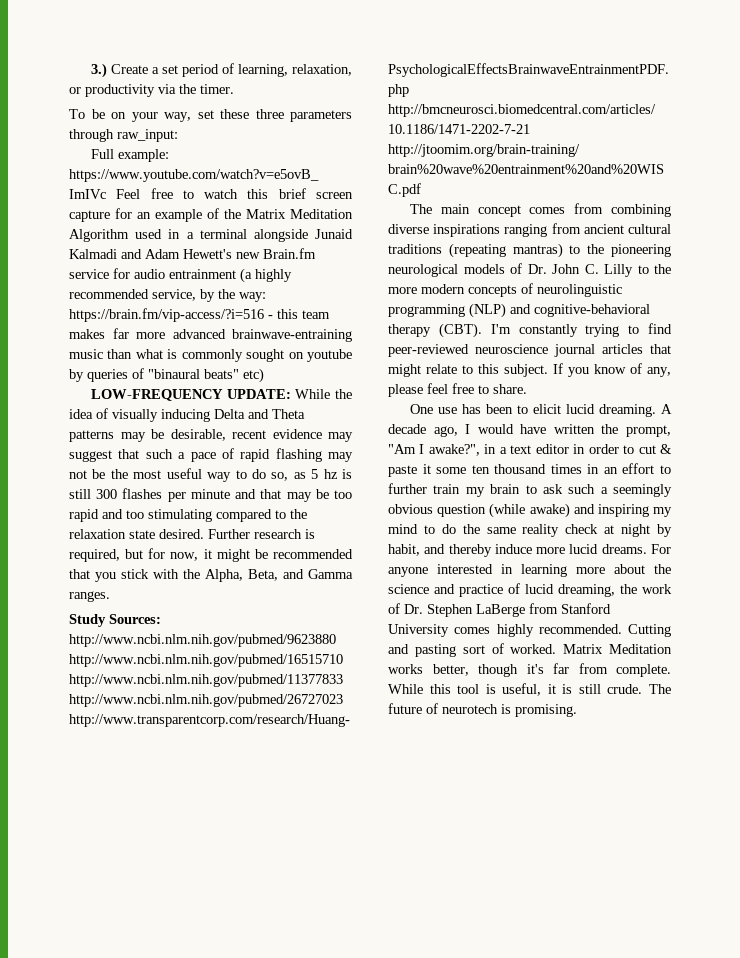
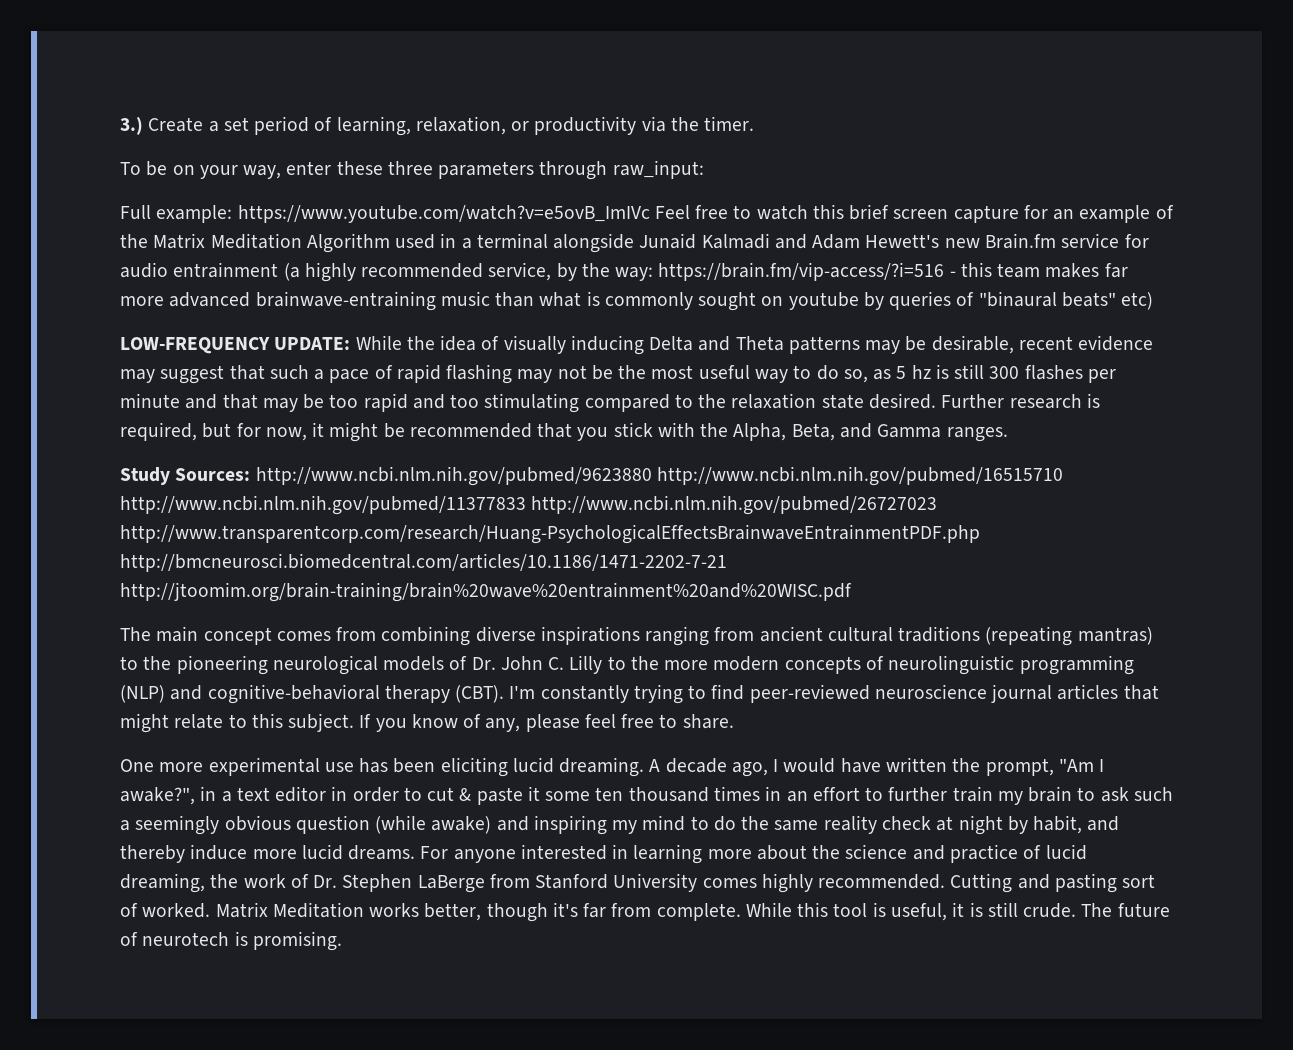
- To be on your way, set these three parameters through raw_input:
+ To be on your way, enter these three parameters through raw_input:
- One use has been to elicit lucid dreaming.
+ One more experimental use has been eliciting lucid dreaming.

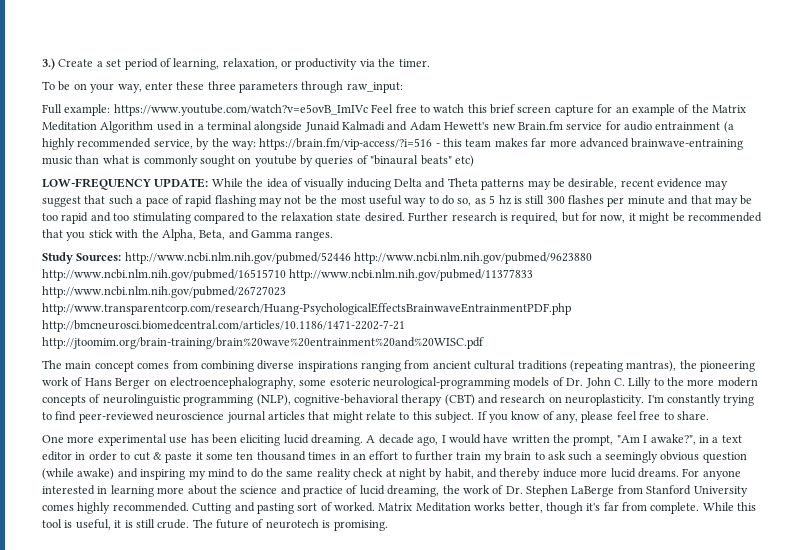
- Study Sources: http://www.ncbi.nlm.nih.gov/pubmed/9623880 http://www.ncbi.nlm.nih.gov/pubmed/16515710 http://www.ncbi.nlm.nih.gov/pubmed/11377833 http://www.ncbi.nlm.nih.gov/pubmed/26727023 http://www.transparentcorp.com/research/Huang-PsychologicalEffectsBrainwaveEntrainmentPDF.php http://bmcneurosci.biomedcentral.com/articles/10.1186/1471-2202-7-21 http://jtoomim.org/brain-training/brain%20wave%20entrainment%20and%20WISC.pdf
+ Study Sources: http://www.ncbi.nlm.nih.gov/pubmed/52446 http://www.ncbi.nlm.nih.gov/pubmed/9623880 http://www.ncbi.nlm.nih.gov/pubmed/16515710 http://www.ncbi.nlm.nih.gov/pubmed/11377833 http://www.ncbi.nlm.nih.gov/pubmed/26727023 http://www.transparentcorp.com/research/Huang-PsychologicalEffectsBrainwaveEntrainmentPDF.php http://bmcneurosci.biomedcentral.com/articles/10.1186/1471-2202-7-21 http://jtoomim.org/brain-training/brain%20wave%20entrainment%20and%20WISC.pdf
- The main concept comes from combining diverse inspirations ranging from ancient cultural traditions (repeating mantras) to the pioneering neurological models of Dr. John C. Lilly to the more modern concepts of neurolinguistic programming (NLP) and cognitive-behavioral therapy (CBT).
+ The main concept comes from combining diverse inspirations ranging from ancient cultural traditions (repeating mantras), the pioneering work of Hans Berger on electroencephalography, some esoteric neurological-programming models of Dr. John C. Lilly to the more modern concepts of neurolinguistic programming (NLP), cognitive-behavioral therapy (CBT) and research on neuroplasticity.

